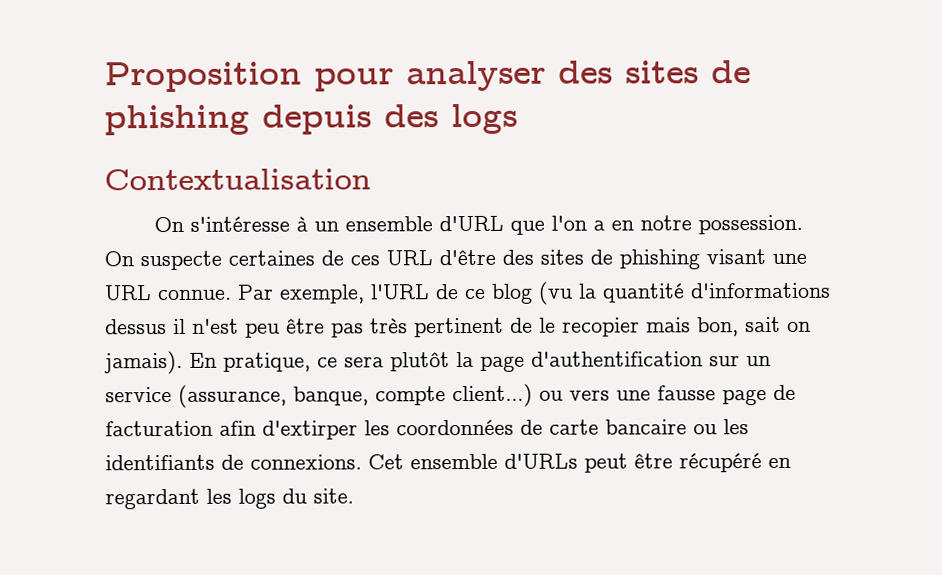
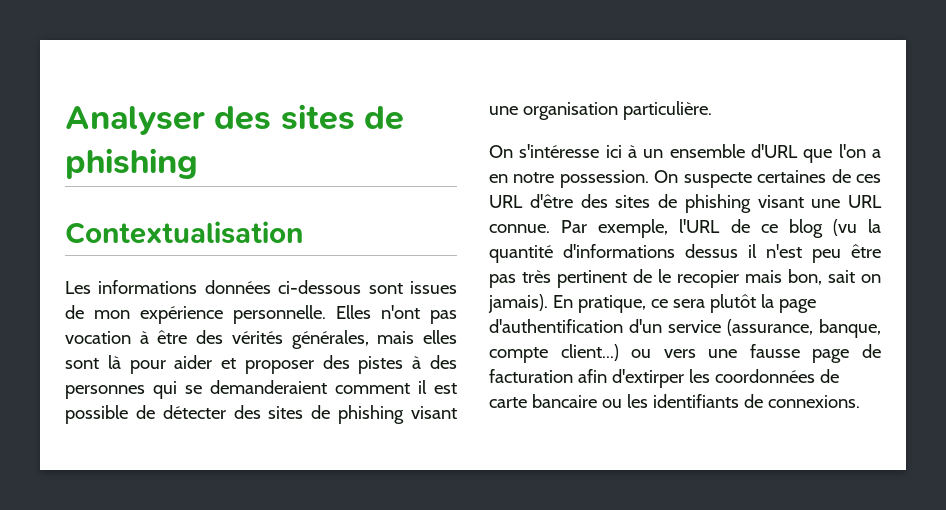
- Proposition pour analyser des sites de phishing depuis des logs
+ Analyser des sites de phishing
  Contextualisation
+ Les informations données ci-dessous sont issues de mon expérience personnelle. Elles n'ont pas vocation à être des vérités générales, mais elles sont là pour aider et proposer des pistes à des personnes qui se demanderaient comment il est possible de détecter des sites de phishing visant une organisation particulière.
- On s'intéresse à un ensemble d'URL que l'on a en notre possession.
+ On s'intéresse ici à un ensemble d'URL que l'on a en notre possession.
- En pratique, ce sera plutôt la page d'authentification sur un service (assurance, banque, compte client...) ou vers une fausse page de facturation afin d'extirper les coordonnées de carte bancaire ou les identifiants de connexions. Cet ensemble d'URLs peut être récupéré en regardant les logs du site.
+ En pratique, ce sera plutôt la page d'authentification d'un service (assurance, banque, compte client...) ou vers une fausse page de facturation afin d'extirper les coordonnées de carte bancaire ou les identifiants de connexions.

